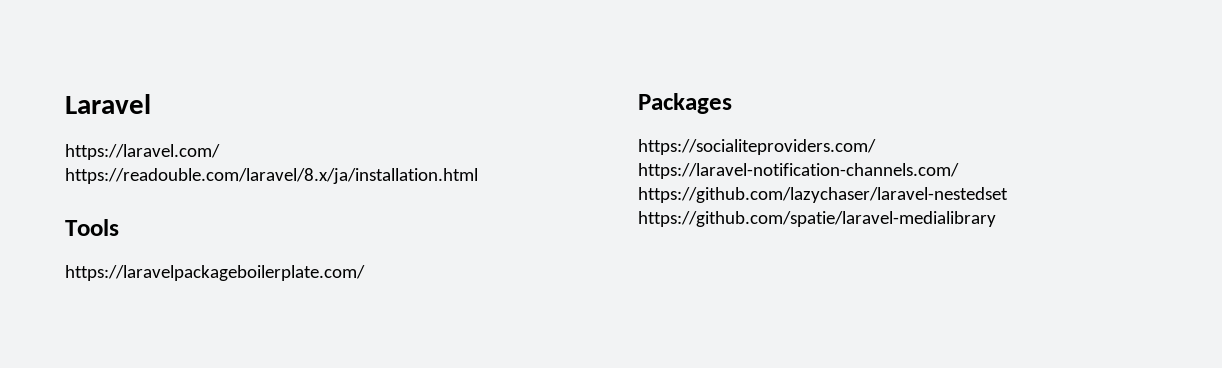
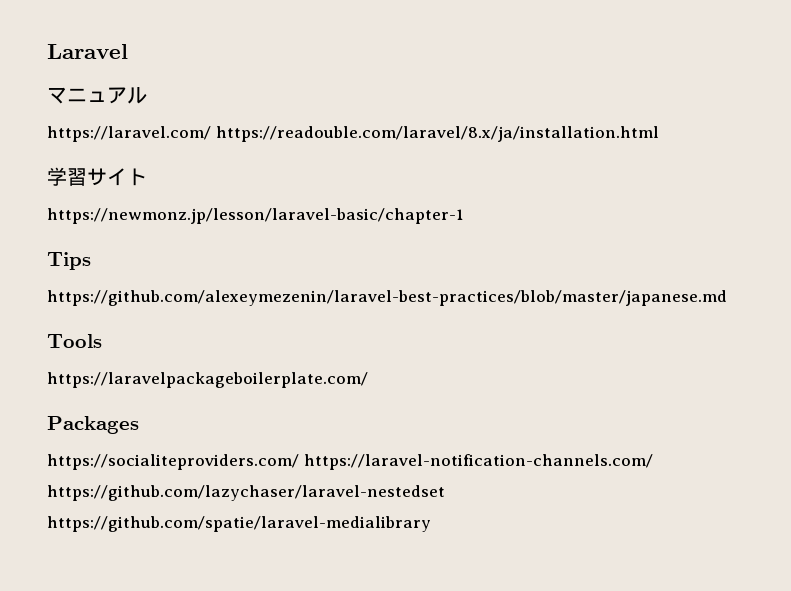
+ マニュアル
+ 学習サイト
+ https://newmonz.jp/lesson/laravel-basic/chapter-1
+ Tips
+ https://github.com/alexeymezenin/laravel-best-practices/blob/master/japanese.md

